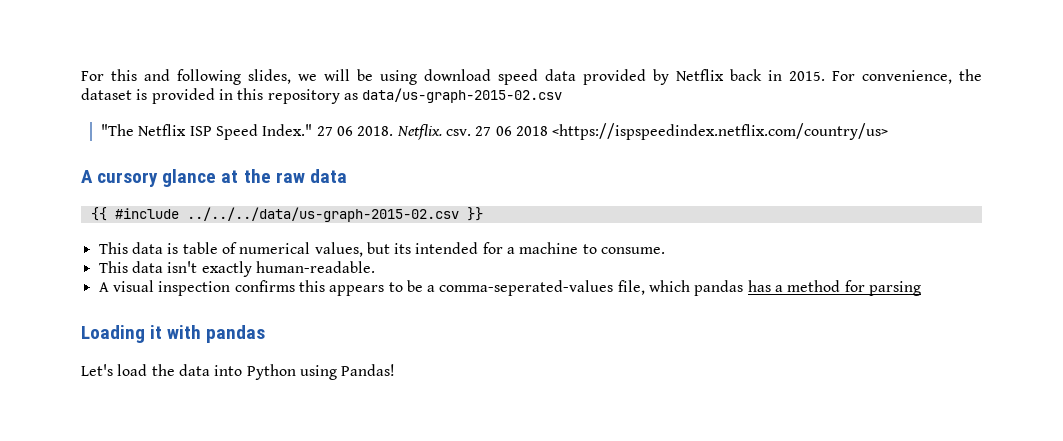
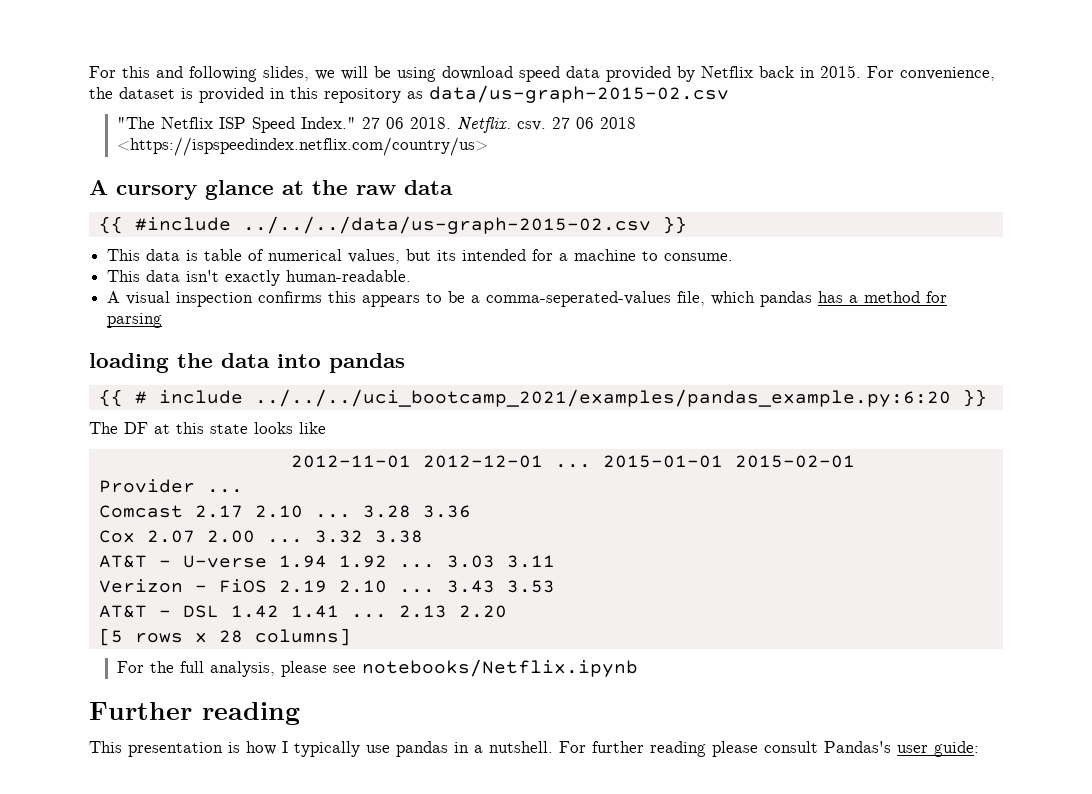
- Loading it with pandas
- Let's load the data into Python using Pandas!
+ loading the data into pandas
+ {{ # include ../../../uci_bootcamp_2021/examples/pandas_example.py:6:20 }}
+ The DF at this state looks like
+ 2012-11-01 2012-12-01 ... 2015-01-01 2015-02-01
+ Provider ...
+ Comcast 2.17 2.10 ... 3.28 3.36
+ Cox 2.07 2.00 ... 3.32 3.38
+ AT&T - U-verse 1.94 1.92 ... 3.03 3.11
+ Verizon - FiOS 2.19 2.10 ... 3.43 3.53
+ AT&T - DSL 1.42 1.41 ... 2.13 2.20
+ [5 rows x 28 columns]
+ For the full analysis, please see notebooks/Netflix.ipynb
+ Further reading
+ This presentation is how I typically use pandas in a nutshell. For further reading please consult Pandas's user guide:

